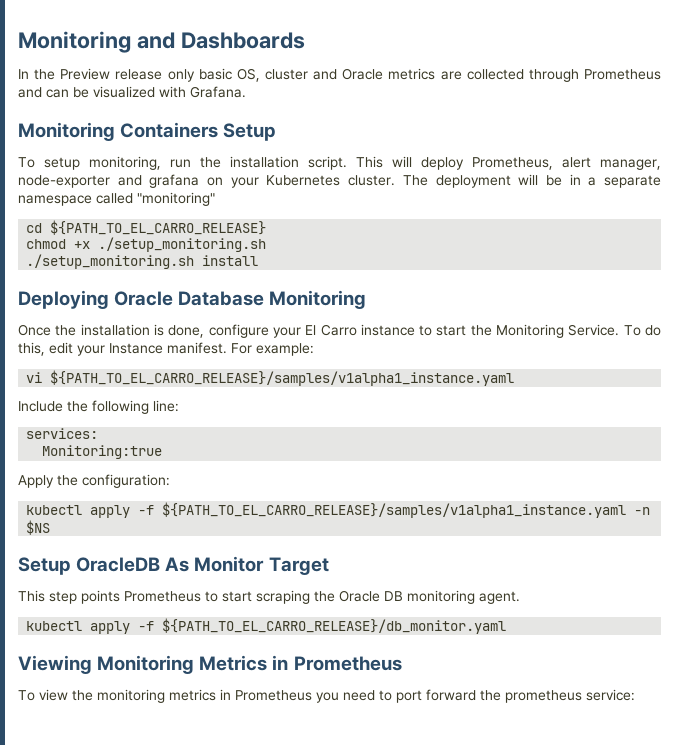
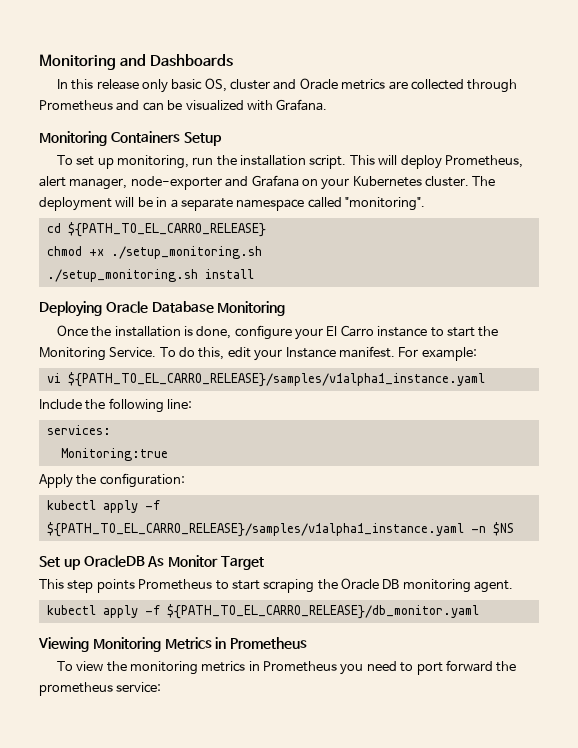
- In the Preview release only basic OS, cluster and Oracle metrics are collected through Prometheus and can be visualized with Grafana.
+ In this release only basic OS, cluster and Oracle metrics are collected through Prometheus and can be visualized with Grafana.
- To setup monitoring, run the installation script.
+ To set up monitoring, run the installation script.
- This will deploy Prometheus, alert manager, node-exporter and grafana on your Kubernetes cluster.
+ This will deploy Prometheus, alert manager, node-exporter and Grafana on your Kubernetes cluster.
- The deployment will be in a separate namespace called "monitoring"
+ The deployment will be in a separate namespace called "monitoring".
- Setup OracleDB As Monitor Target
+ Set up OracleDB As Monitor Target

